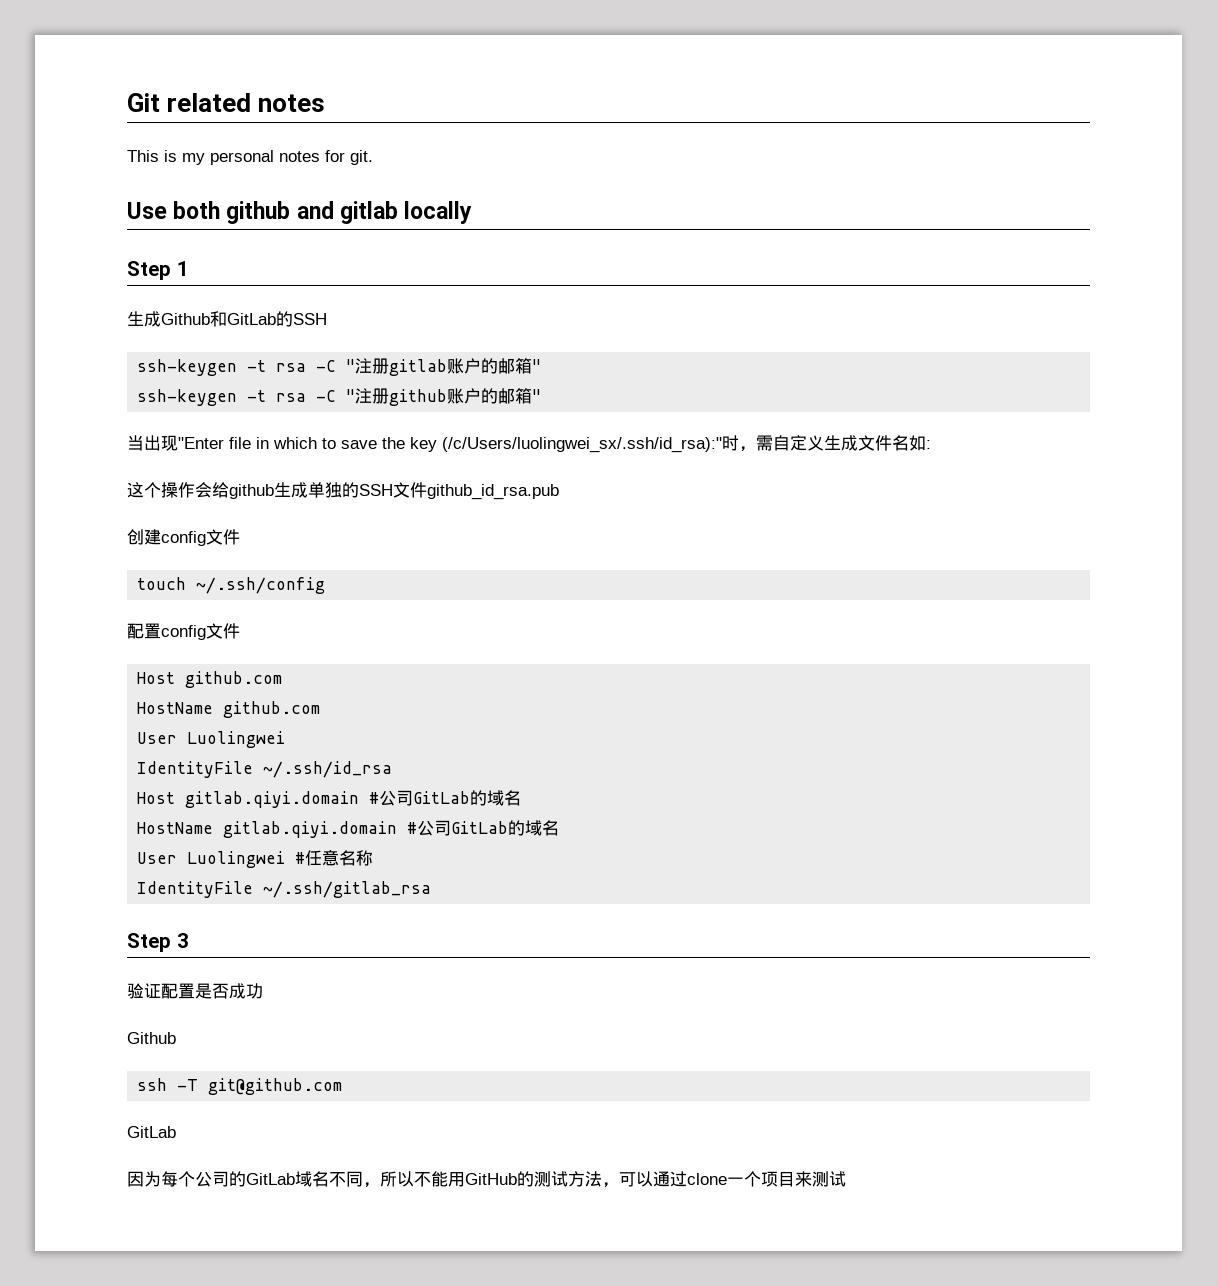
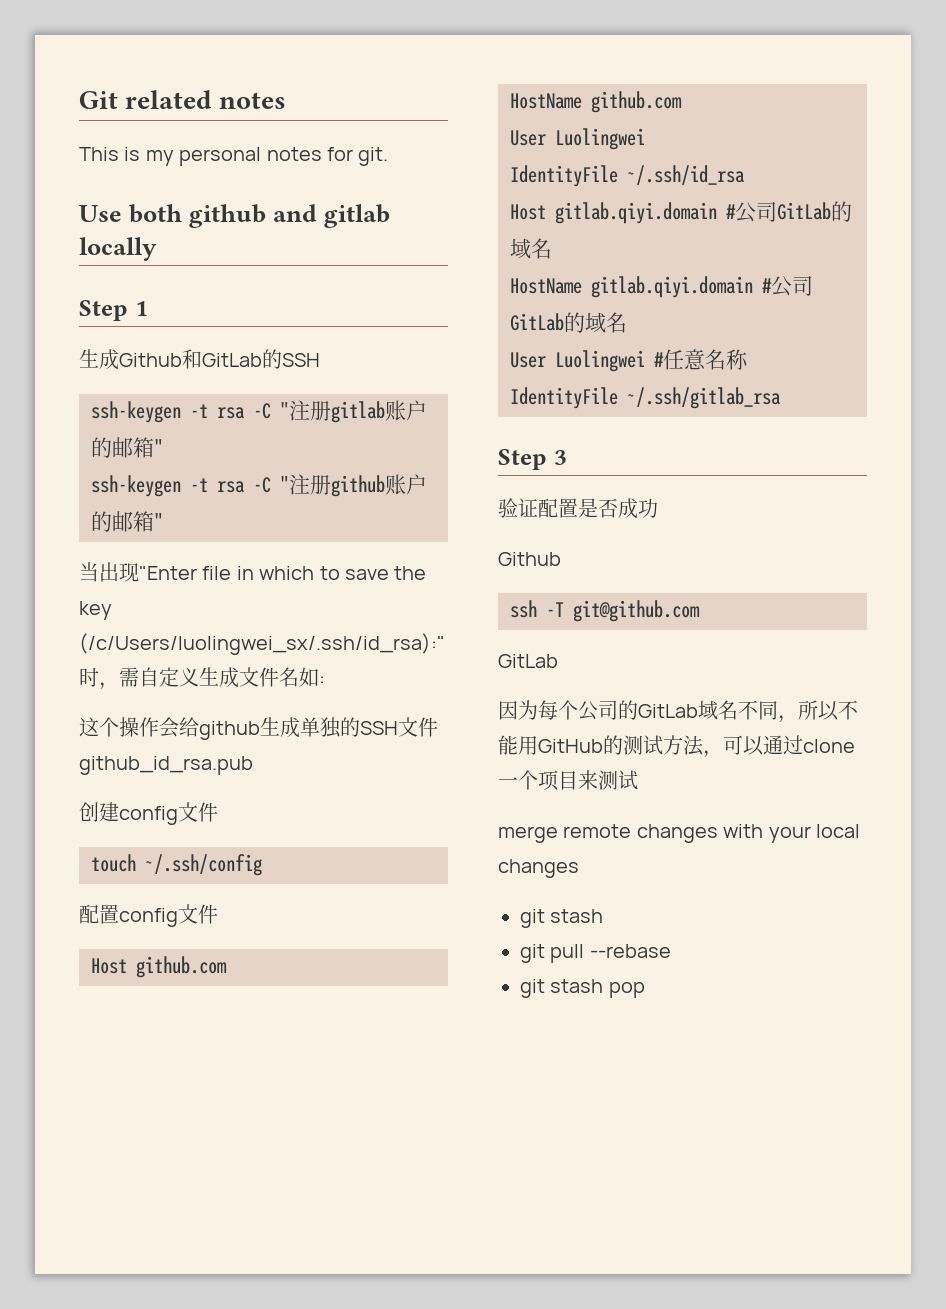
+ merge remote changes with your local changes
+ git stash
+ git pull --rebase
+ git stash pop

